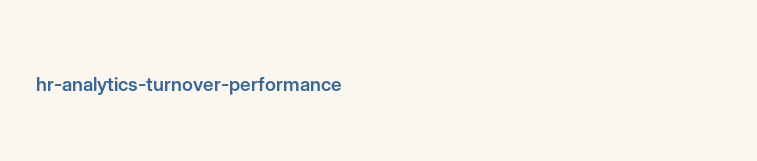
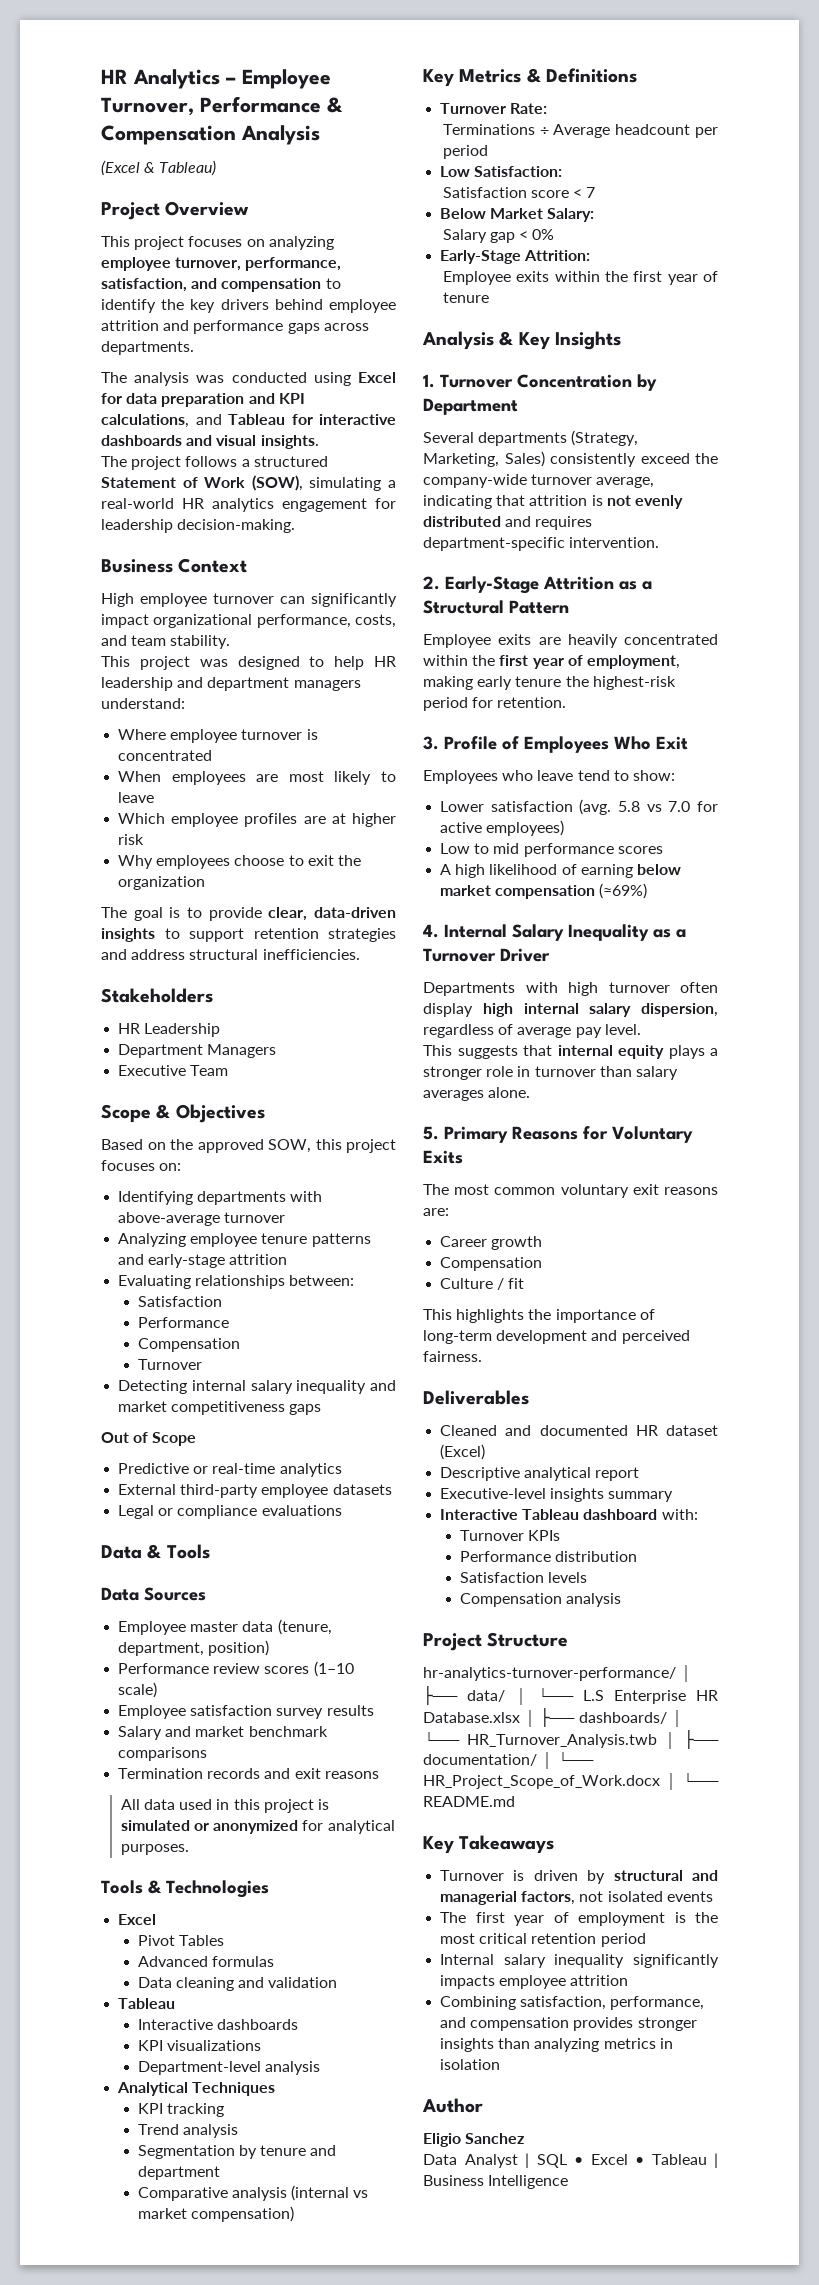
- hr-analytics-turnover-performance
+ HR Analytics – Employee Turnover, Performance & Compensation Analysis
+ (Excel & Tableau)
+ Project Overview
+ This project focuses on analyzing employee turnover, performance, satisfaction, and compensation to identify the key drivers behind employee attrition and performance gaps across departments.
+ The analysis was conducted using Excel for data preparation and KPI calculations, and Tableau for interactive dashboards and visual insights.
+ The project follows a structured Statement of Work (SOW), simulating a real-world HR analytics engagement for leadership decision-making.
+ Business Context
+ High employee turnover can significantly impact organizational performance, costs, and team stability.
+ This project was designed to help HR leadership and department managers understand:
+ Where employee turnover is concentrated
+ When employees are most likely to leave
+ Which employee profiles are at higher risk
+ Why employees choose to exit the organization
+ The goal is to provide clear, data-driven insights to support retention strategies and address structural inefficiencies.
+ Stakeholders
+ HR Leadership
+ Department Managers
+ Executive Team
+ Scope & Objectives
+ Based on the approved SOW, this project focuses on:
+ Identifying departments with above-average turnover
+ Analyzing employee tenure patterns and early-stage attrition
+ Evaluating relationships between:
+ Satisfaction
+ Performance
+ Compensation
+ Turnover
+ Detecting internal salary inequality and market competitiveness gaps
+ Out of Scope
+ Predictive or real-time analytics
+ External third-party employee datasets
+ Legal or compliance evaluations
+ Data & Tools
+ Data Sources
+ Employee master data (tenure, department, position)
+ Performance review scores (1–10 scale)
+ Employee satisfaction survey results
+ Salary and market benchmark comparisons
+ Termination records and exit reasons
+ All data used in this project is simulated or anonymized for analytical purposes.
+ Tools & Technologies
+ Excel
+ Pivot Tables
+ Advanced formulas
+ Data cleaning and validation
+ Tableau
+ Interactive dashboards
+ KPI visualizations
+ Department-level analysis
+ Analytical Techniques
+ KPI tracking
+ Trend analysis
+ Segmentation by tenure and department
+ Comparative analysis (internal vs market compensation)
+ Key Metrics & Definitions
+ Turnover Rate:
+ Terminations ÷ Average headcount per period
+ Low Satisfaction:
+ Satisfaction score < 7
+ Below Market Salary:
+ Salary gap < 0%
+ Early-Stage Attrition:
+ Employee exits within the first year of tenure
+ Analysis & Key Insights
+ 1. Turnover Concentration by Department
+ Several departments (Strategy, Marketing, Sales) consistently exceed the company-wide turnover average, indicating that attrition is not evenly distributed and requires department-specific intervention.
+ 2. Early-Stage Attrition as a Structural Pattern
+ Employee exits are heavily concentrated within the first year of employment, making early tenure the highest-risk period for retention.
+ 3. Profile of Employees Who Exit
+ Employees who leave tend to show:
+ Lower satisfaction (avg. 5.8 vs 7.0 for active employees)
+ Low to mid performance scores
+ A high likelihood of earning below market compensation (≈69%)
+ 4. Internal Salary Inequality as a Turnover Driver
+ Departments with high turnover often display high internal salary dispersion, regardless of average pay level.
+ This suggests that internal equity plays a stronger role in turnover than salary averages alone.
+ 5. Primary Reasons for Voluntary Exits
+ The most common voluntary exit reasons are:
+ Career growth
+ Compensation
+ Culture / fit
+ This highlights the importance of long-term development and perceived fairness.
+ Deliverables
+ Cleaned and documented HR dataset (Excel)
+ Descriptive analytical report
+ Executive-level insights summary
+ Interactive Tableau dashboard with:
+ Turnover KPIs
+ Performance distribution
+ Satisfaction levels
+ Compensation analysis
+ Project Structure
+ hr-analytics-turnover-performance/ │ ├── data/ │ └── L.S Enterprise HR Database.xlsx │ ├── dashboards/ │ └── HR_Turnover_Analysis.twb │ ├── documentation/ │ └── HR_Project_Scope_of_Work.docx │ └── README.md
+ Key Takeaways
+ Turnover is driven by structural and managerial factors, not isolated events
+ The first year of employment is the most critical retention period
+ Internal salary inequality significantly impacts employee attrition
+ Combining satisfaction, performance, and compensation provides stronger insights than analyzing metrics in isolation
+ Author
+ Eligio Sanchez
+ Data Analyst | SQL • Excel • Tableau | Business Intelligence

